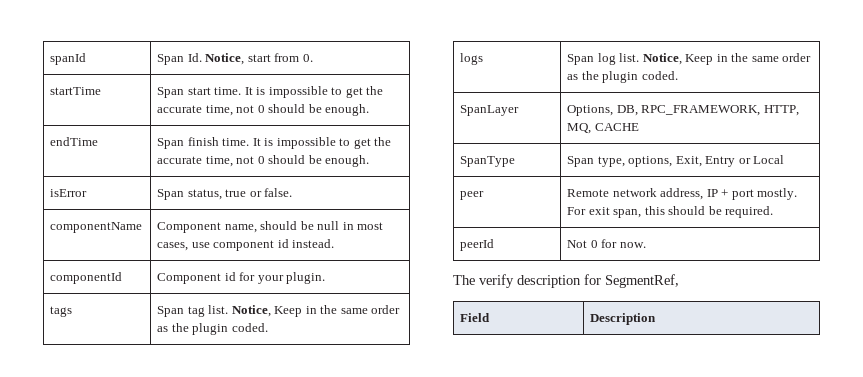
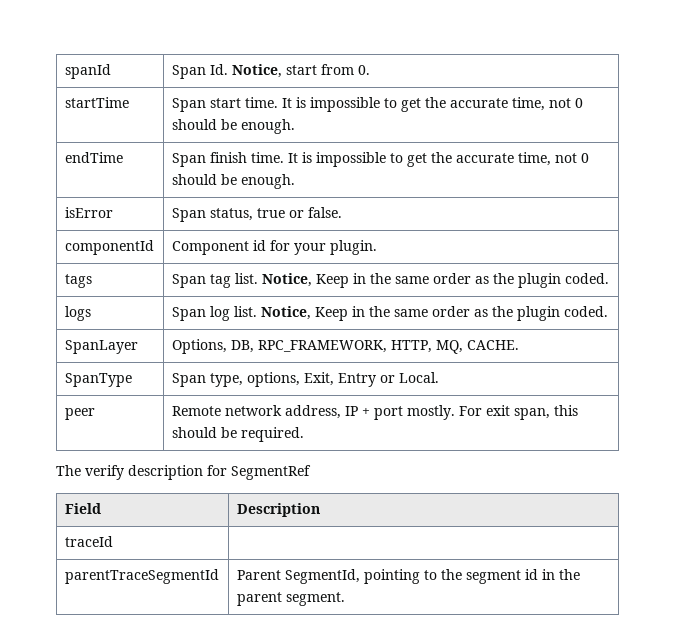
- componentName | Component name, should be null in most cases, use component id instead.
- SpanLayer | Options, DB, RPC_FRAMEWORK, HTTP, MQ, CACHE
+ SpanLayer | Options, DB, RPC_FRAMEWORK, HTTP, MQ, CACHE.
- SpanType | Span type, options, Exit, Entry or Local
+ SpanType | Span type, options, Exit, Entry or Local.
- peerId | Not 0 for now.
- The verify description for SegmentRef,
+ The verify description for SegmentRef
+ traceId |
+ parentTraceSegmentId | Parent SegmentId, pointing to the segment id in the parent segment.

